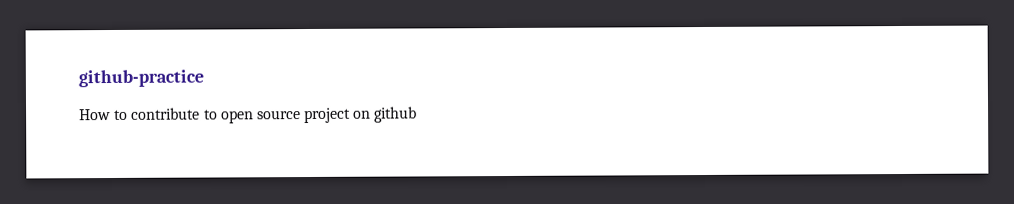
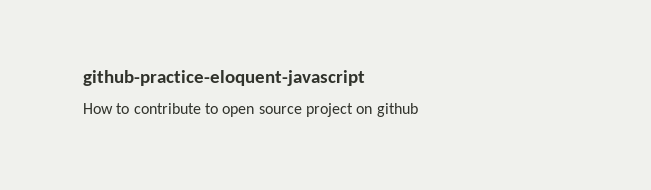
- github-practice
+ github-practice-eloquent-javascript

